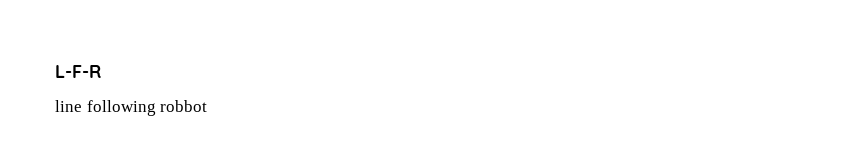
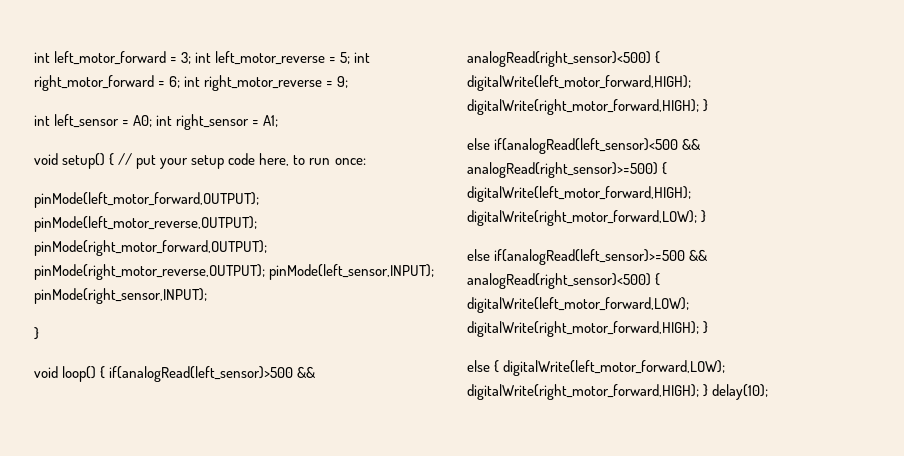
- L-F-R
- line following robbot
+ int left_motor_forward = 3; int left_motor_reverse = 5; int right_motor_forward = 6; int right_motor_reverse = 9;
+ int left_sensor = A0; int right_sensor = A1;
+ void setup() { // put your setup code here, to run once:
+ pinMode(left_motor_forward,OUTPUT); pinMode(left_motor_reverse,OUTPUT); pinMode(right_motor_forward,OUTPUT); pinMode(right_motor_reverse,OUTPUT); pinMode(left_sensor,INPUT); pinMode(right_sensor,INPUT);
+ }
+ void loop() { if(analogRead(left_sensor)>500 && analogRead(right_sensor)<500) { digitalWrite(left_motor_forward,HIGH); digitalWrite(right_motor_forward,HIGH); }
+ else if(analogRead(left_sensor)<500 && analogRead(right_sensor)>=500) { digitalWrite(left_motor_forward,HIGH); digitalWrite(right_motor_forward,LOW); }
+ else if(analogRead(left_sensor)>=500 && analogRead(right_sensor)<500) { digitalWrite(left_motor_forward,LOW); digitalWrite(right_motor_forward,HIGH); }
+ else { digitalWrite(left_motor_forward,LOW); digitalWrite(right_motor_forward,HIGH); } delay(10);

